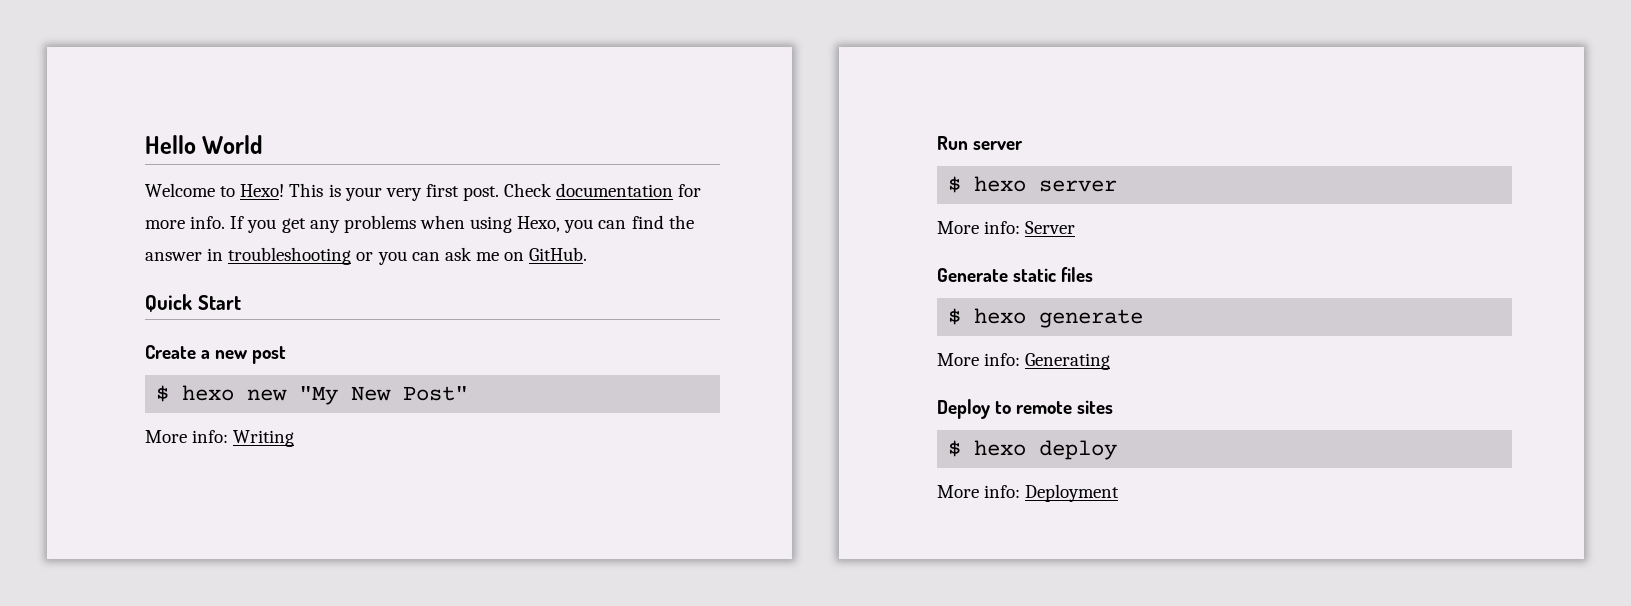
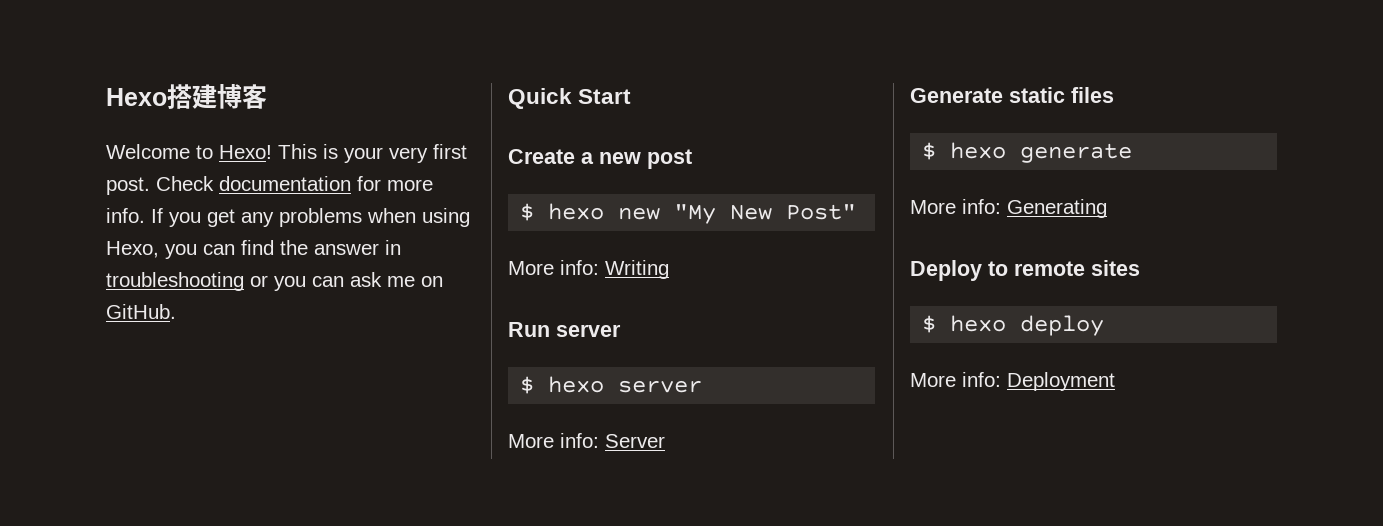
- Hello World
+ Hexo搭建博客

